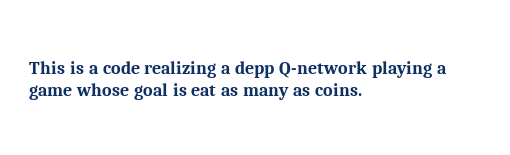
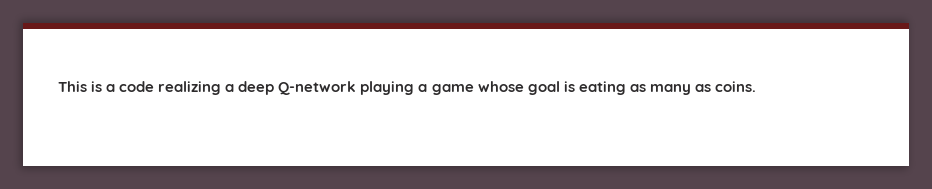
- This is a code realizing a depp Q-network playing a game whose goal is eat as many as coins.
+ This is a code realizing a deep Q-network playing a game whose goal is eating as many as coins.

